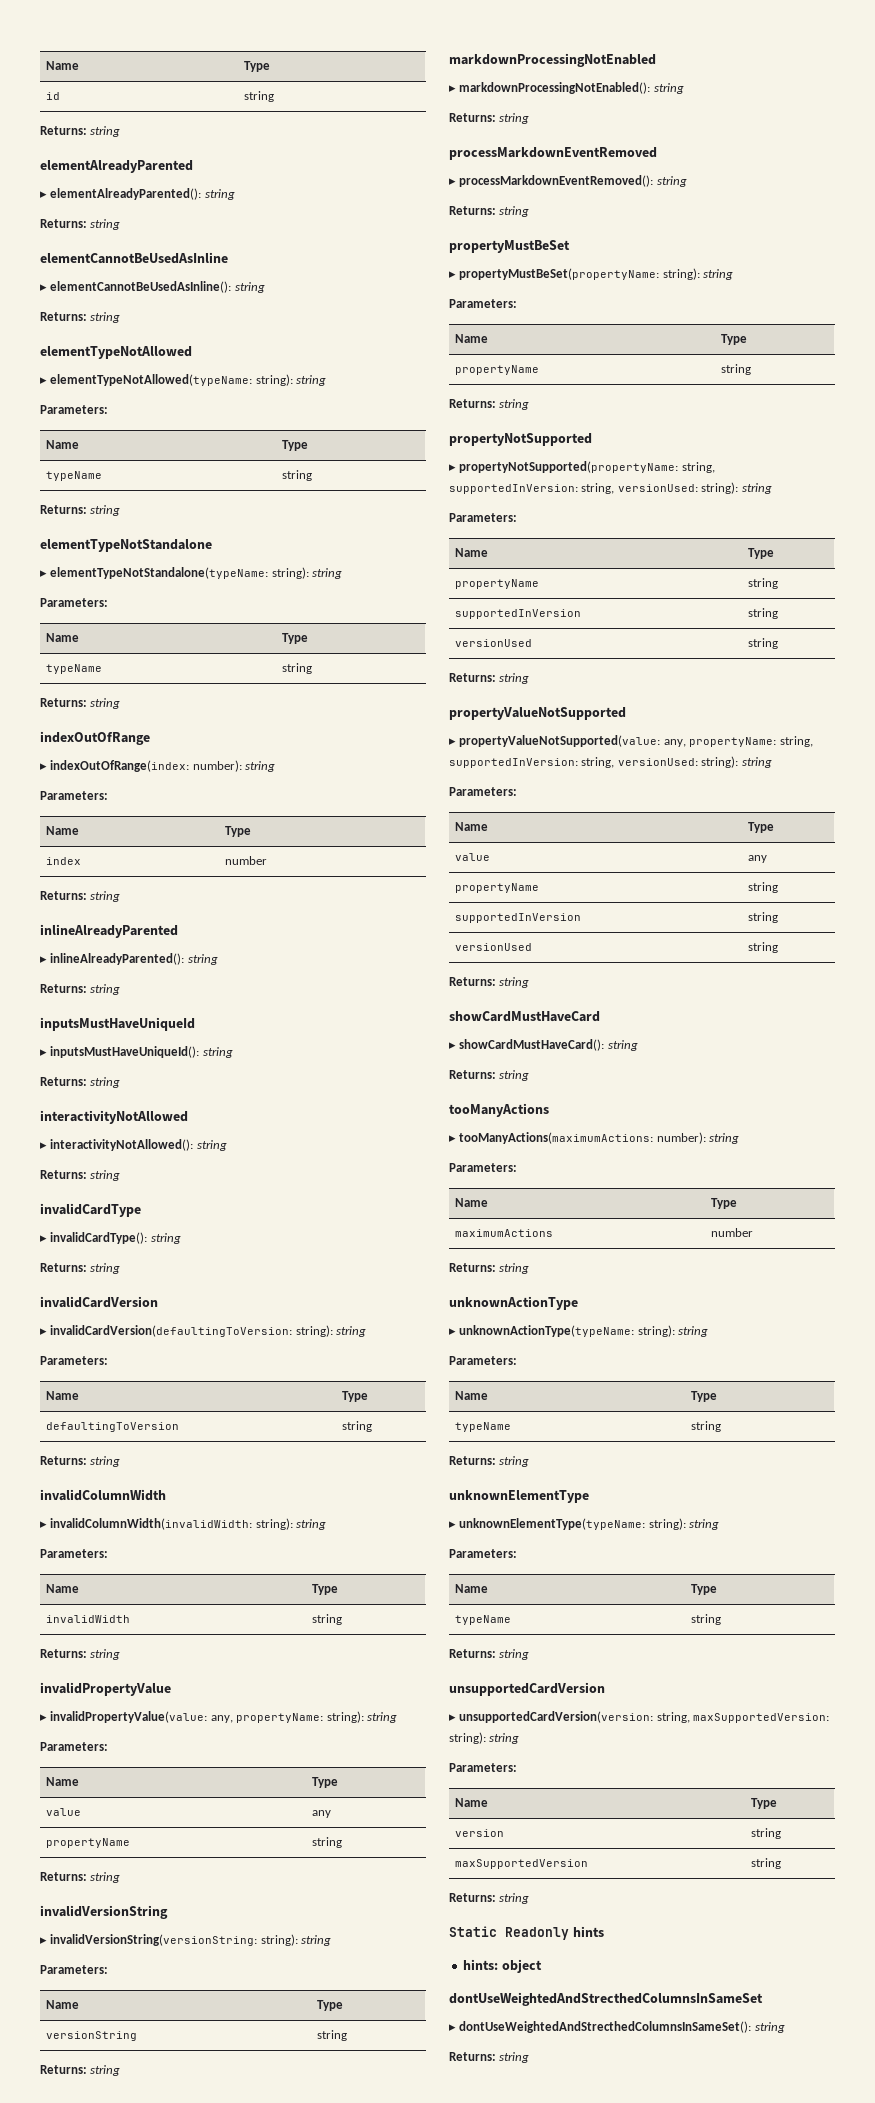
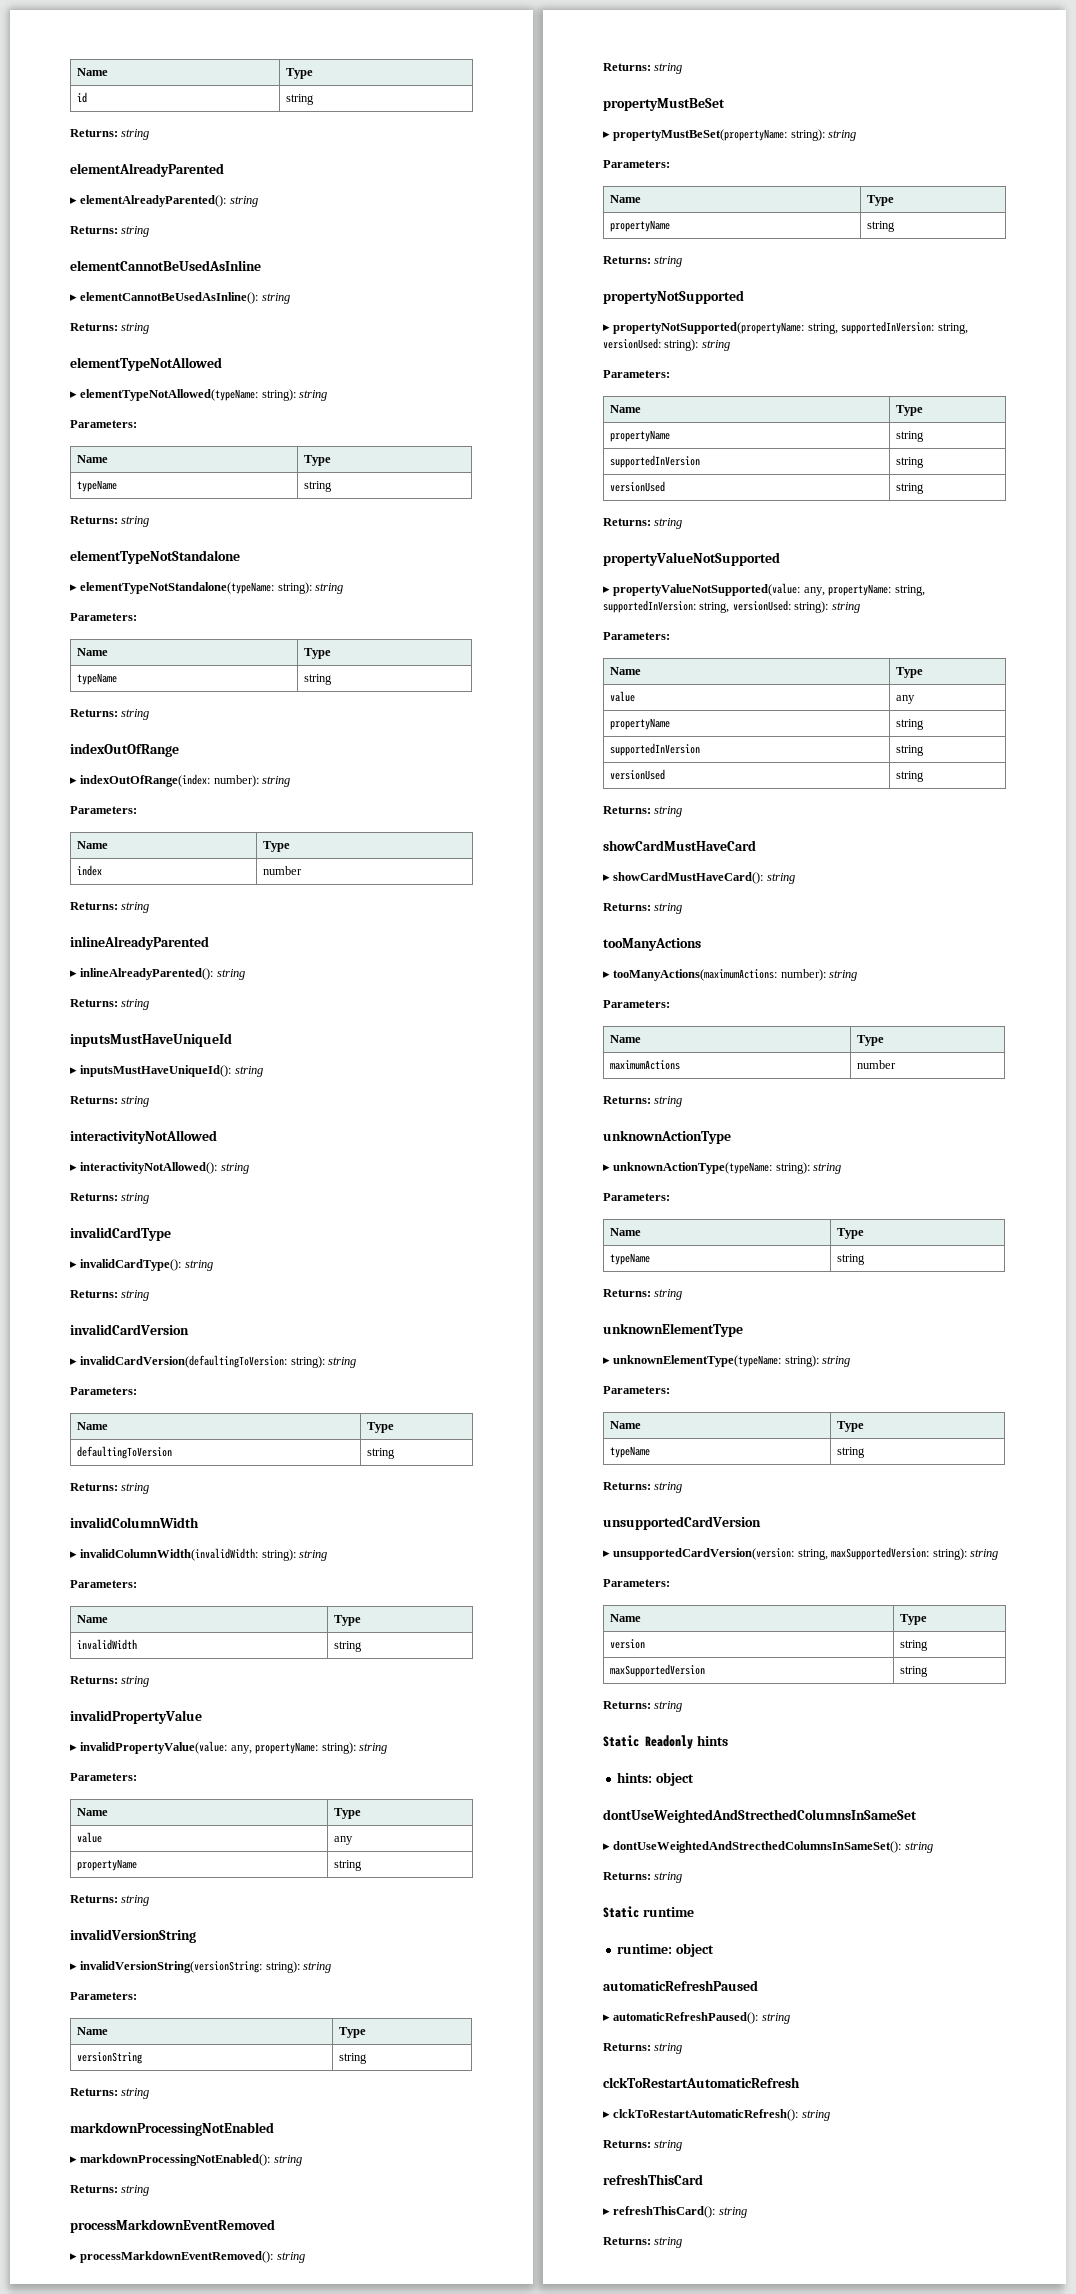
+ Static runtime
+ runtime: object
+ automaticRefreshPaused
+ ▸ automaticRefreshPaused(): string
+ Returns: string
+ clckToRestartAutomaticRefresh
+ ▸ clckToRestartAutomaticRefresh(): string
+ Returns: string
+ refreshThisCard
+ ▸ refreshThisCard(): string
+ Returns: string

